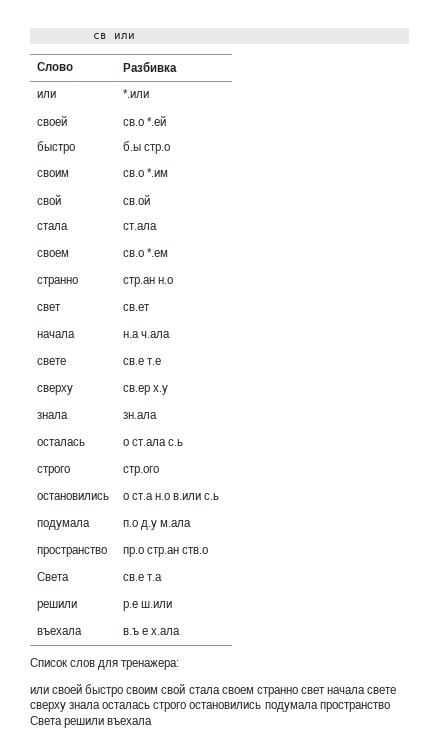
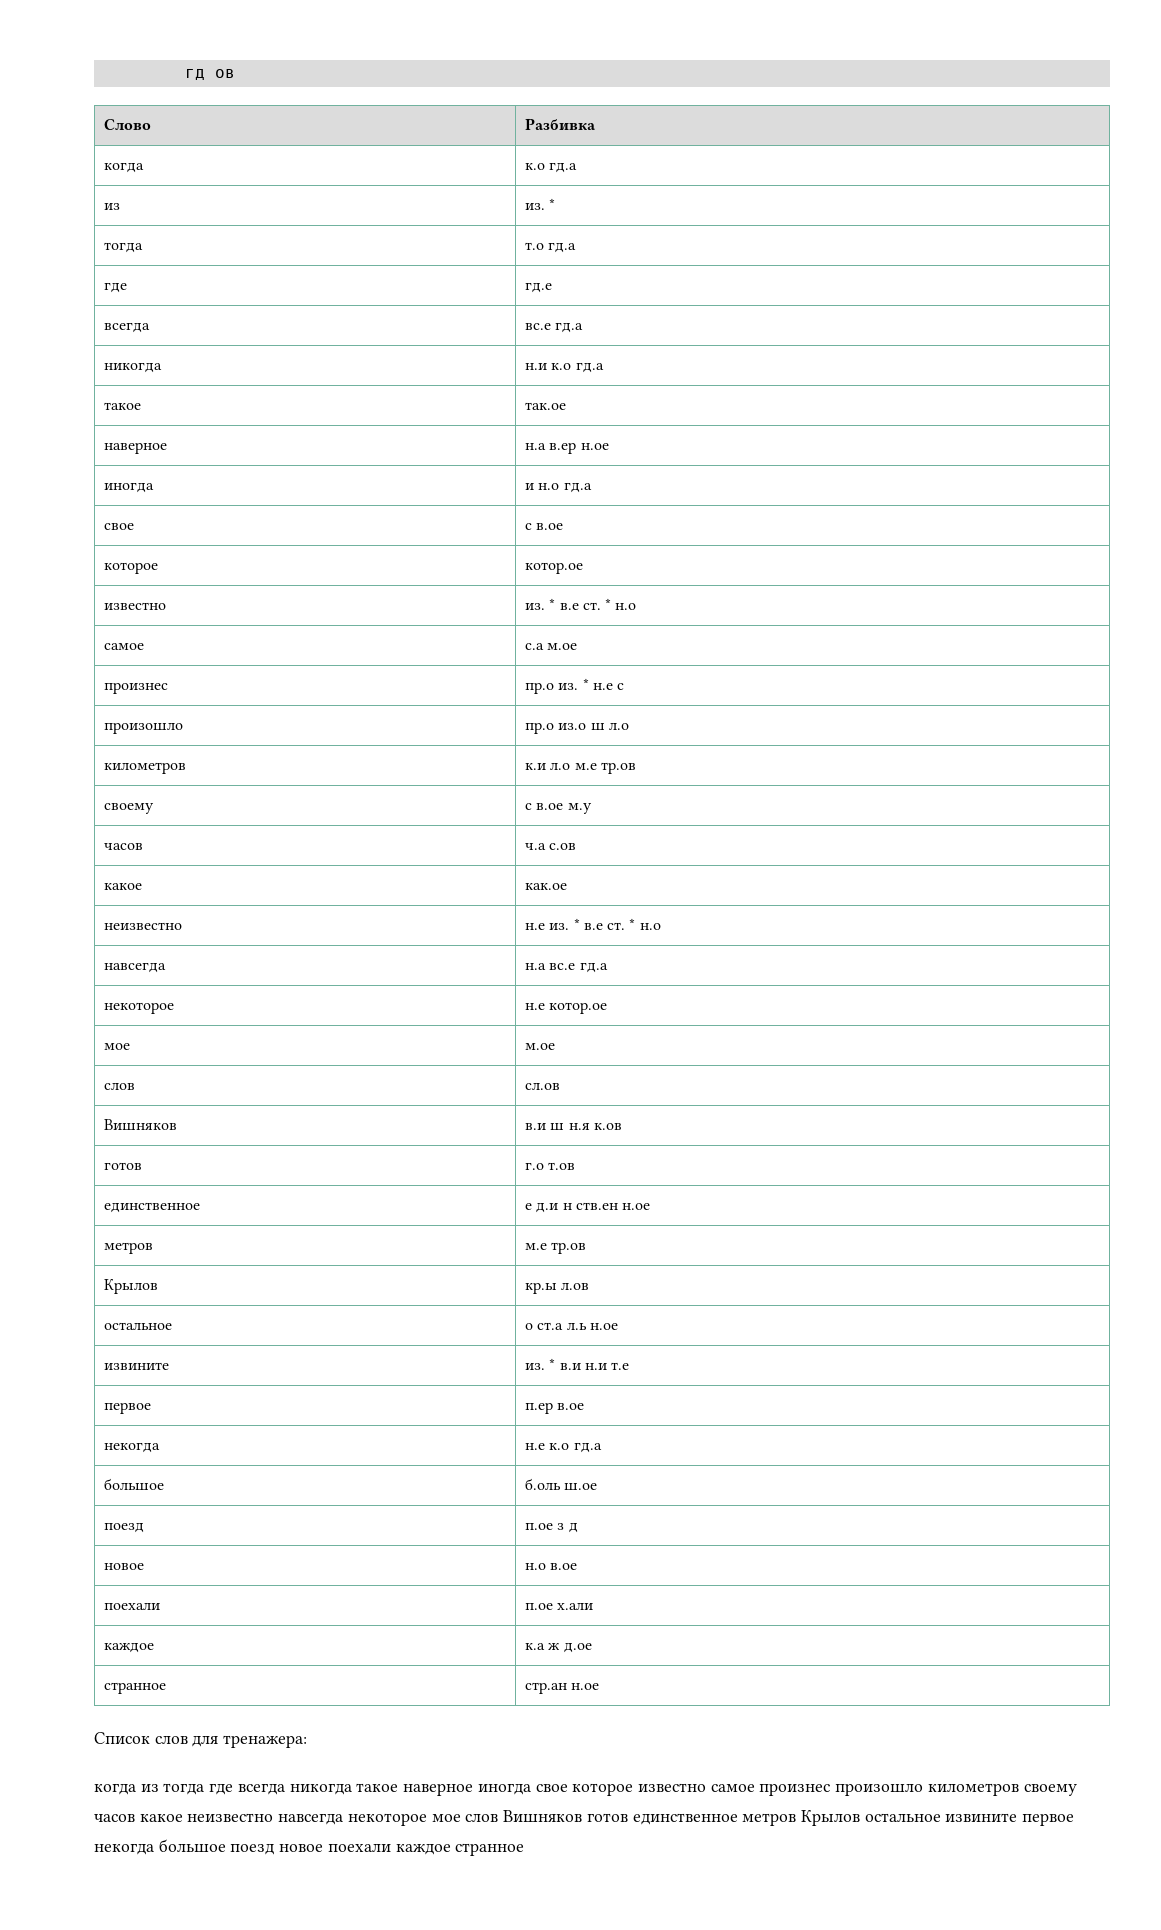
- св или
+ гд ов
- или | *.или
- своей | св.о *.ей
- быстро | б.ы стр.о
- своим | св.о *.им
- свой | св.ой
- стала | ст.ала
- своем | св.о *.ем
- странно | стр.ан н.о
- свет | св.ет
- начала | н.а ч.ала
- свете | св.е т.е
- сверху | св.ер х.у
- знала | зн.ала
- осталась | о ст.ала с.ь
- строго | стр.ого
- остановились | о ст.а н.о в.или с.ь
- подумала | п.о д.у м.ала
- пространство | пр.о стр.ан ств.о
- Света | св.е т.а
- решили | р.е ш.или
- въехала | в.ъ е х.ала
+ когда | к.о гд.а
+ из | из. *
+ тогда | т.о гд.а
+ где | гд.е
+ всегда | вс.е гд.а
+ никогда | н.и к.о гд.а
+ такое | так.ое
+ наверное | н.а в.ер н.ое
+ иногда | и н.о гд.а
+ свое | с в.ое
+ которое | котор.ое
+ известно | из. * в.е ст. * н.о
+ самое | с.а м.ое
+ произнес | пр.о из. * н.е с
+ произошло | пр.о из.о ш л.о
+ километров | к.и л.о м.е тр.ов
+ своему | с в.ое м.у
+ часов | ч.а с.ов
+ какое | как.ое
+ неизвестно | н.е из. * в.е ст. * н.о
+ навсегда | н.а вс.е гд.а
+ некоторое | н.е котор.ое
+ мое | м.ое
+ слов | сл.ов
+ Вишняков | в.и ш н.я к.ов
+ готов | г.о т.ов
+ единственное | е д.и н ств.ен н.ое
+ метров | м.е тр.ов
+ Крылов | кр.ы л.ов
+ остальное | о ст.а л.ь н.ое
+ извините | из. * в.и н.и т.е
+ первое | п.ер в.ое
+ некогда | н.е к.о гд.а
+ большое | б.оль ш.ое
+ поезд | п.ое з д
+ новое | н.о в.ое
+ поехали | п.ое х.али
+ каждое | к.а ж д.ое
+ странное | стр.ан н.ое
  Список слов для тренажера:
- или своей быстро своим свой стала своем странно свет начала свете сверху знала осталась строго остановились подумала пространство Света решили въехала
+ когда из тогда где всегда никогда такое наверное иногда свое которое известно самое произнес произошло километров своему часов какое неизвестно навсегда некоторое мое слов Вишняков готов единственное метров Крылов остальное извините первое некогда большое поезд новое поехали каждое странное

